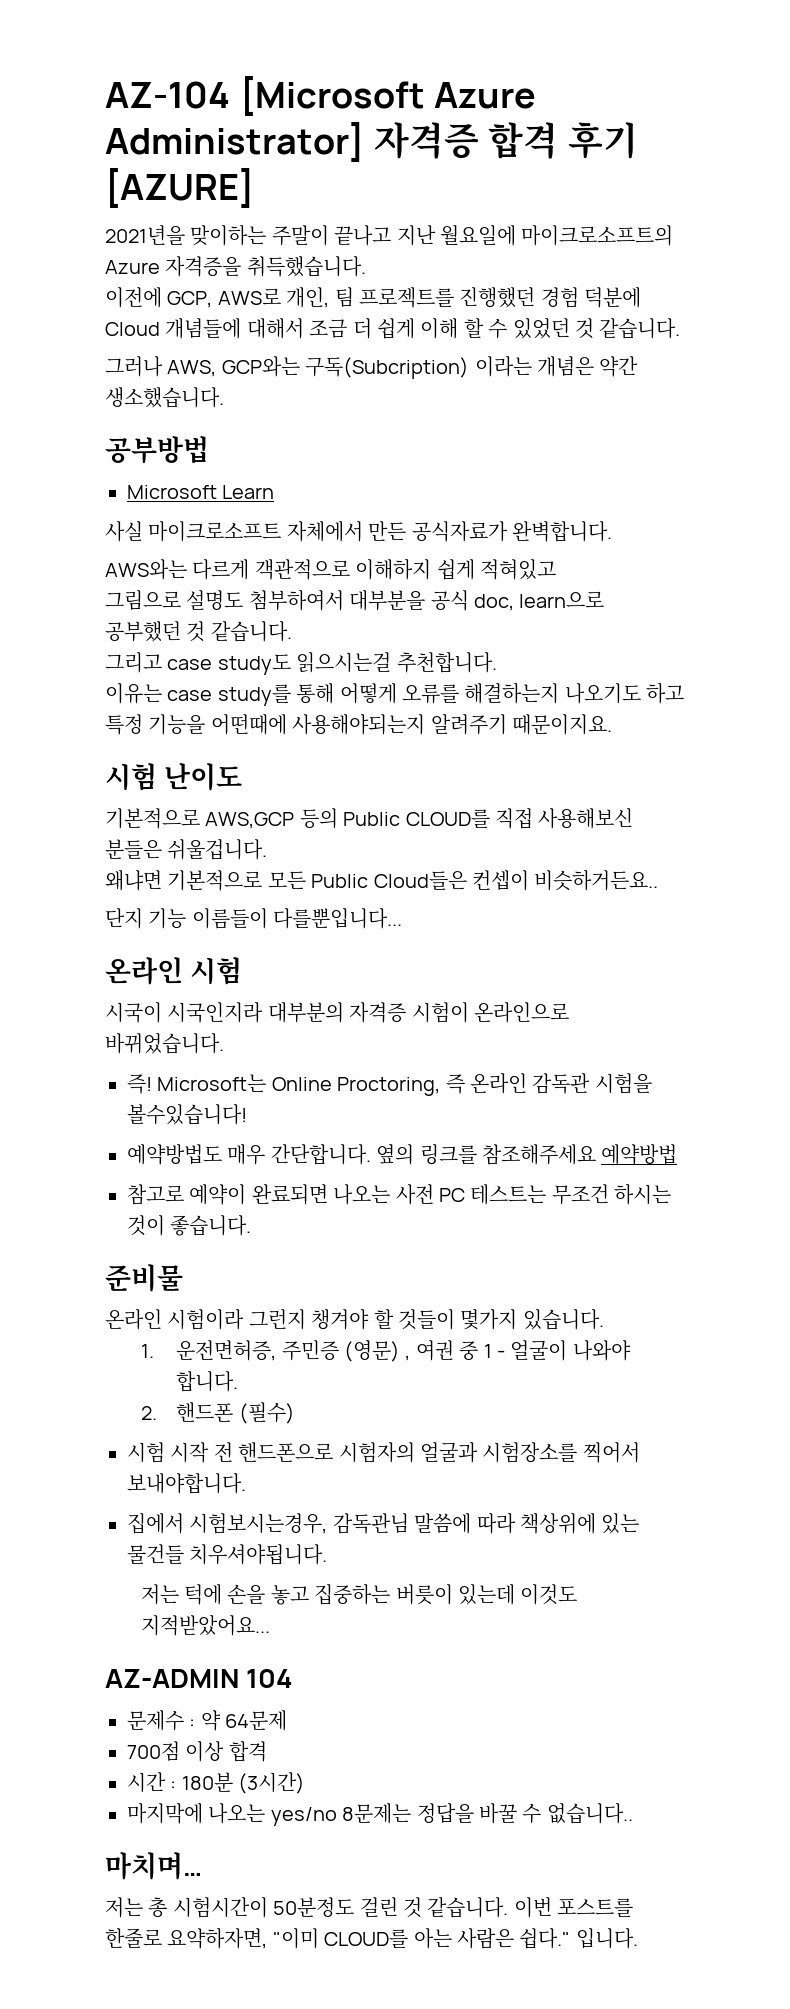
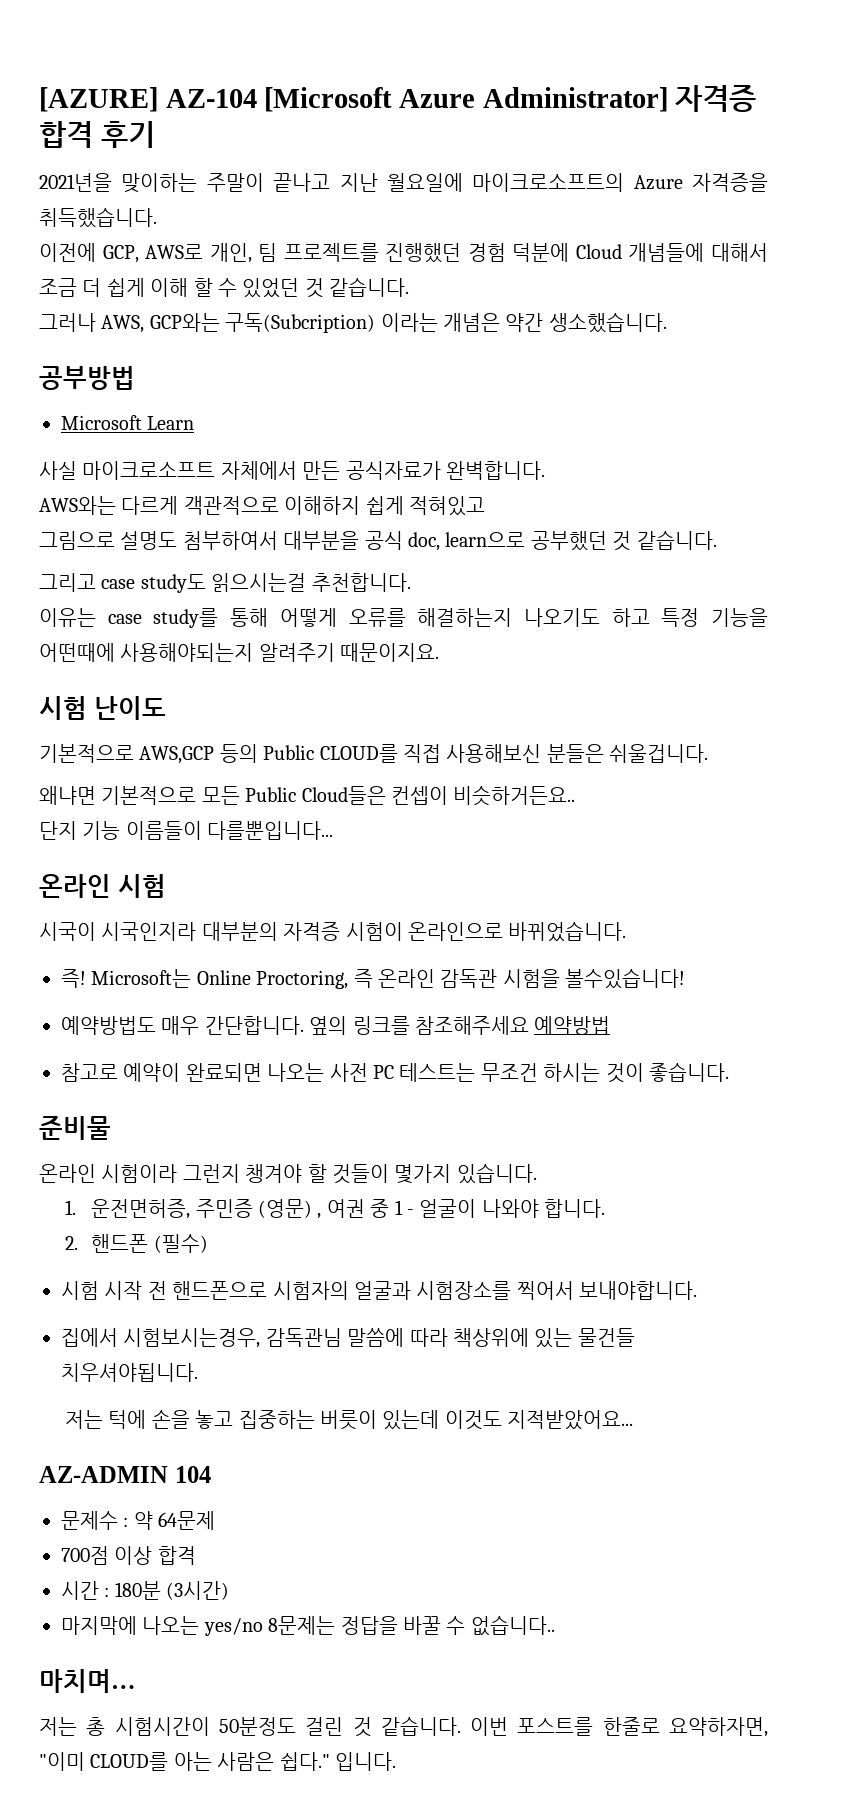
- AZ-104 [Microsoft Azure Administrator] 자격증 합격 후기 [AZURE]
+ [AZURE] AZ-104 [Microsoft Azure Administrator] 자격증 합격 후기

